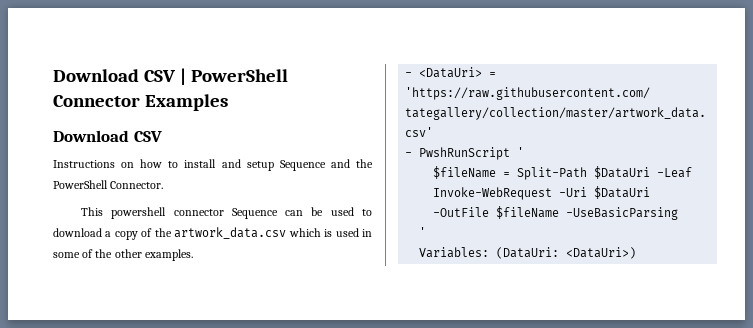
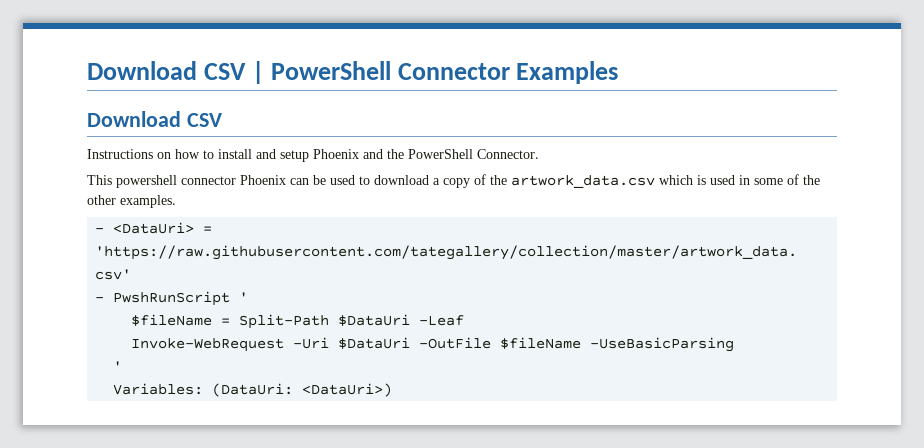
- Instructions on how to install and setup Sequence and the PowerShell Connector.
+ Instructions on how to install and setup Phoenix and the PowerShell Connector.
- This powershell connector Sequence can be used to download a copy of the artwork_data.csv which is used in some of the other examples.
+ This powershell connector Phoenix can be used to download a copy of the artwork_data.csv which is used in some of the other examples.

